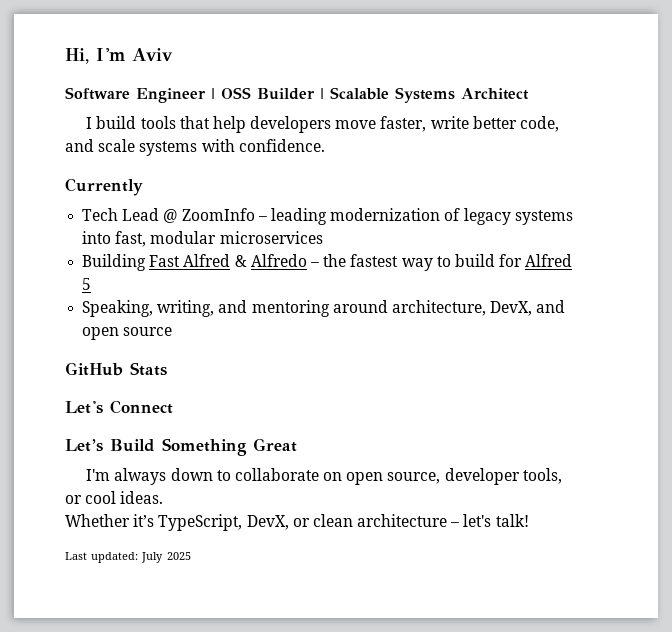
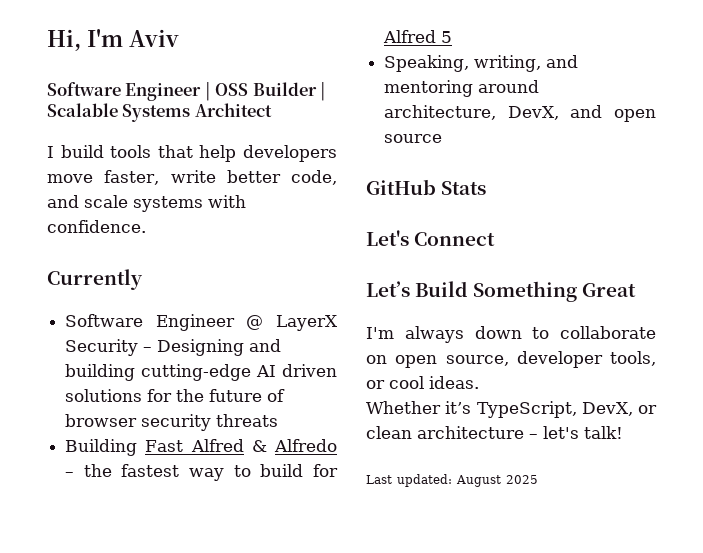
- Tech Lead @ ZoomInfo – leading modernization of legacy systems into fast, modular microservices
+ Software Engineer @ LayerX Security – Designing and building cutting-edge AI driven solutions for the future of browser security threats
- Last updated: July 2025
+ Last updated: August 2025

